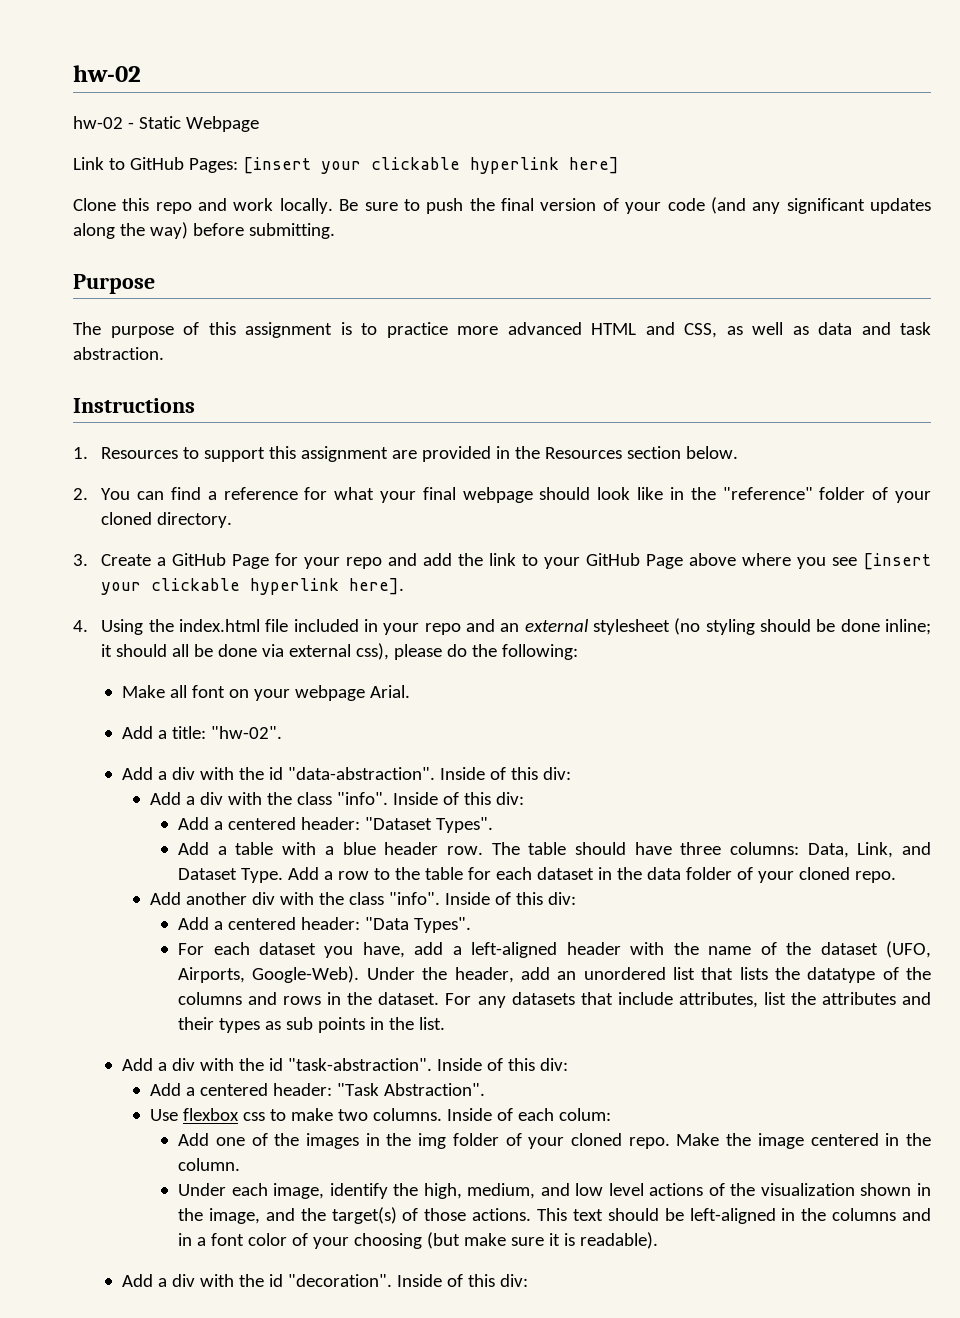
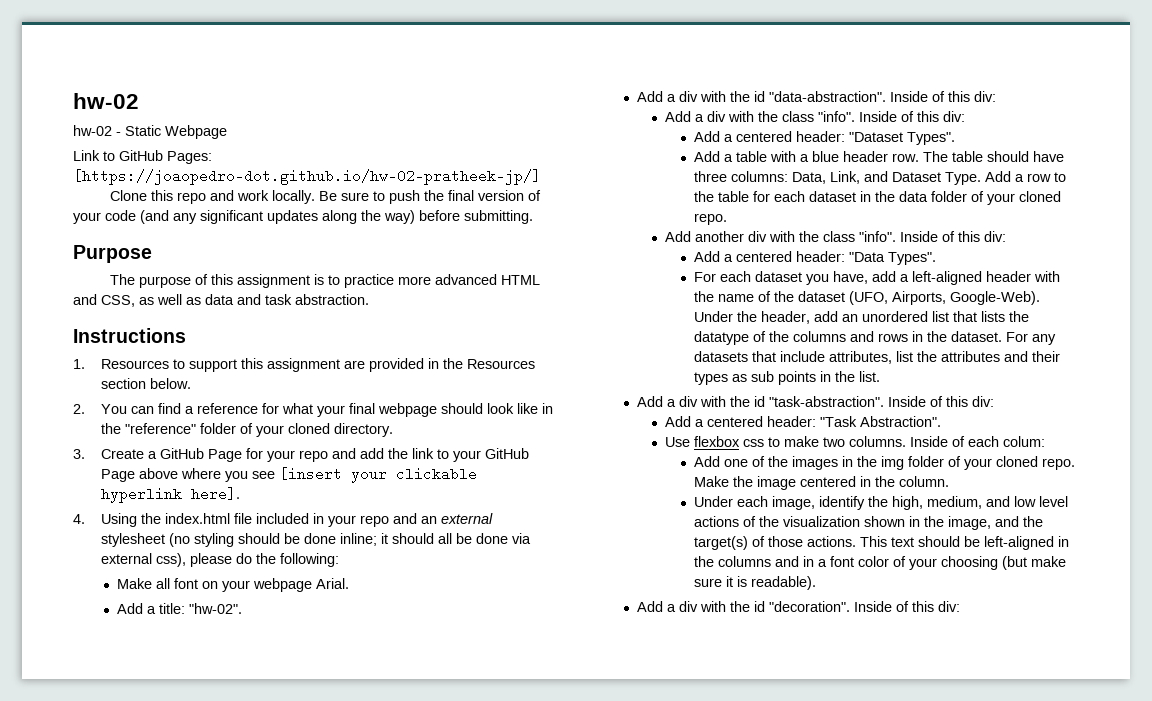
- Link to GitHub Pages: [insert your clickable hyperlink here]
+ Link to GitHub Pages: [https://joaopedro-dot.github.io/hw-02-pratheek-jp/]

